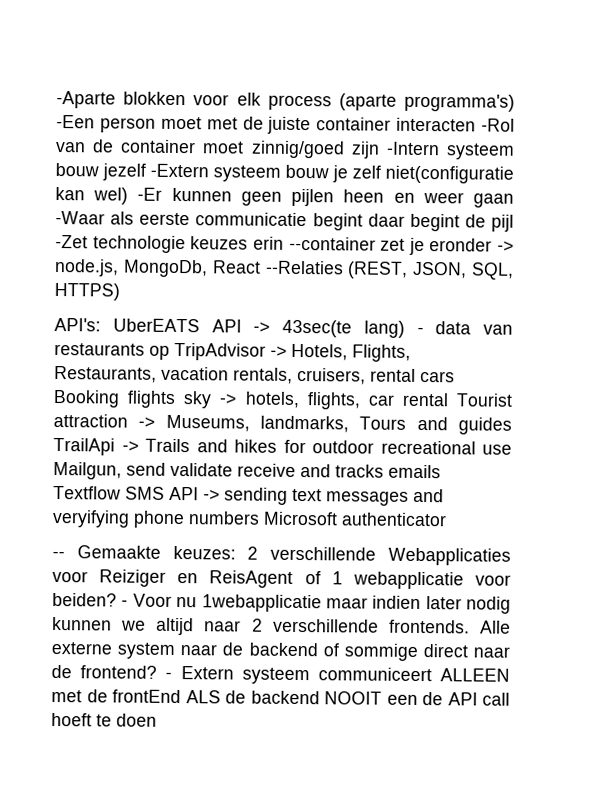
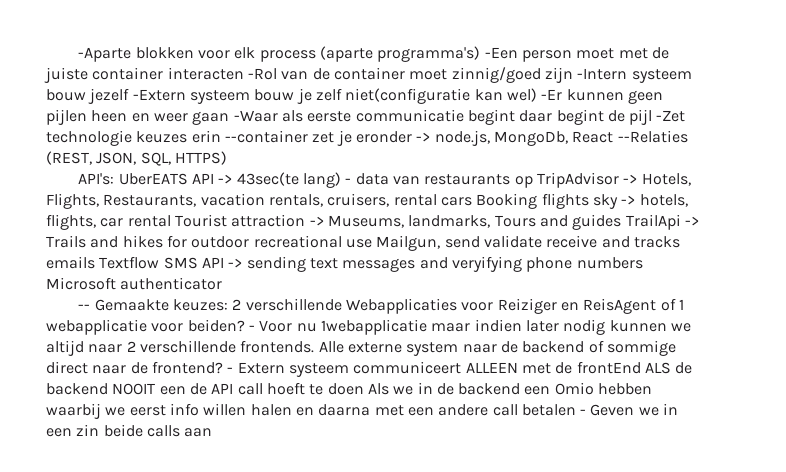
- - Extern systeem communiceert ALLEEN met de frontEnd ALS de backend NOOIT een de API call hoeft te doen
+ - Extern systeem communiceert ALLEEN met de frontEnd ALS de backend NOOIT een de API call hoeft te doen Als we in de backend een Omio hebben waarbij we eerst info willen halen en daarna met een andere call betalen - Geven we in een zin beide calls aan

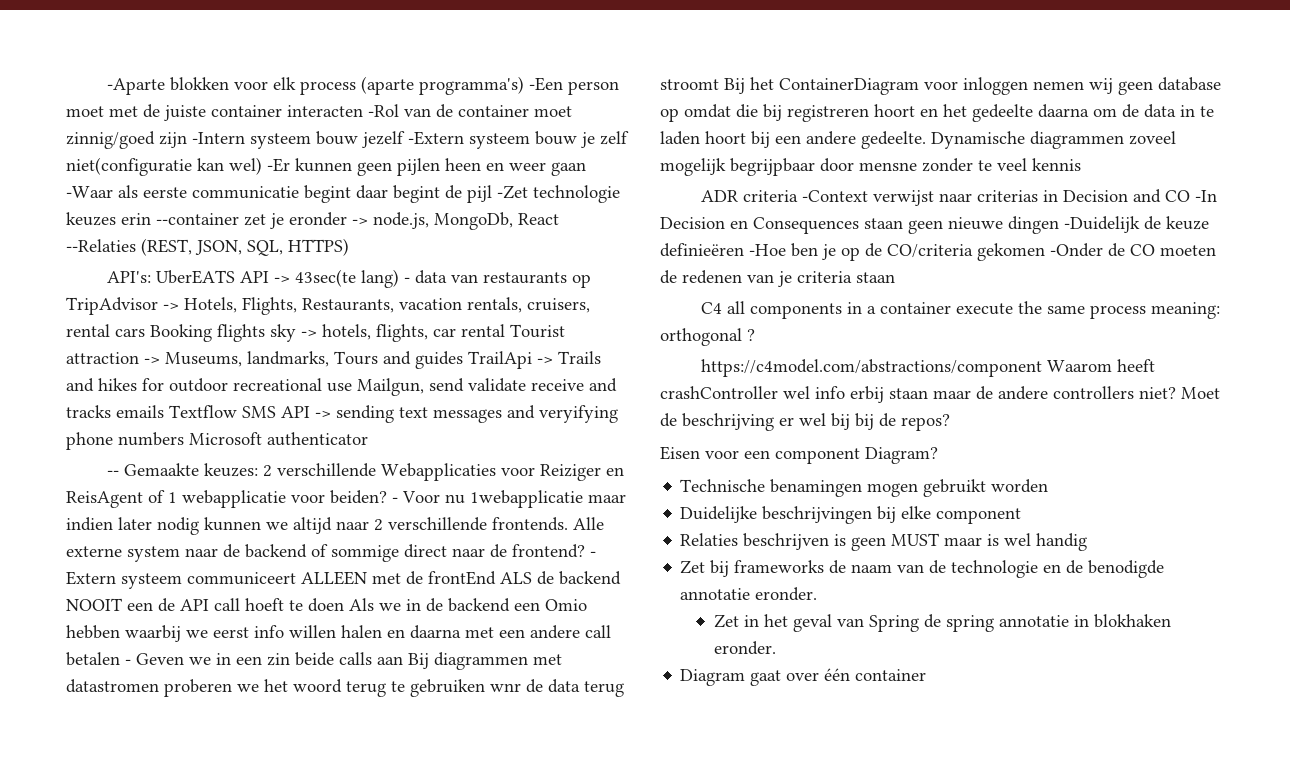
- - Extern systeem communiceert ALLEEN met de frontEnd ALS de backend NOOIT een de API call hoeft te doen Als we in de backend een Omio hebben waarbij we eerst info willen halen en daarna met een andere call betalen - Geven we in een zin beide calls aan
+ - Extern systeem communiceert ALLEEN met de frontEnd ALS de backend NOOIT een de API call hoeft te doen Als we in de backend een Omio hebben waarbij we eerst info willen halen en daarna met een andere call betalen - Geven we in een zin beide calls aan Bij diagrammen met datastromen proberen we het woord terug te gebruiken wnr de data terug stroomt Bij het ContainerDiagram voor inloggen nemen wij geen database op omdat die bij registreren hoort en het gedeelte daarna om de data in te laden hoort bij een andere gedeelte. Dynamische diagrammen zoveel mogelijk begrijpbaar door mensne zonder te veel kennis
+ ADR criteria -Context verwijst naar criterias in Decision and CO -In Decision en Consequences staan geen nieuwe dingen -Duidelijk de keuze definieëren -Hoe ben je op de CO/criteria gekomen -Onder de CO moeten de redenen van je criteria staan
+ C4 all components in a container execute the same process meaning: orthogonal ?
+ https://c4model.com/abstractions/component Waarom heeft crashController wel info erbij staan maar de andere controllers niet? Moet de beschrijving er wel bij bij de repos?
+ Eisen voor een component Diagram?
+ Technische benamingen mogen gebruikt worden
+ Duidelijke beschrijvingen bij elke component
+ Relaties beschrijven is geen MUST maar is wel handig
+ Zet bij frameworks de naam van de technologie en de benodigde annotatie eronder.
+ Zet in het geval van Spring de spring annotatie in blokhaken eronder.
+ Diagram gaat over één container

